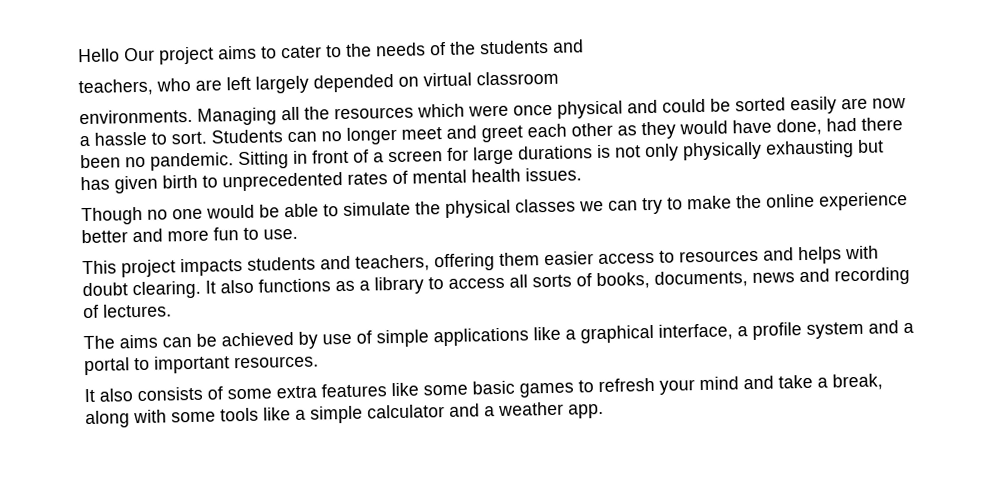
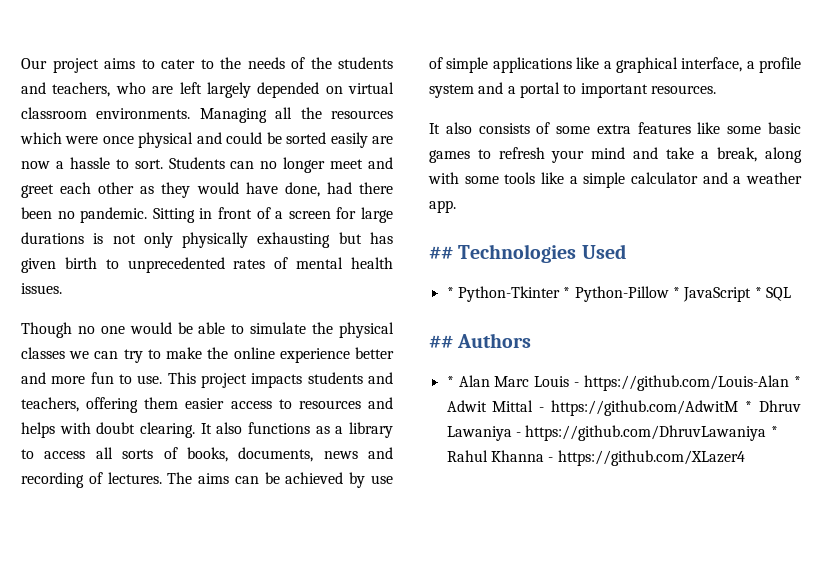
- Hello Our project aims to cater to the needs of the students and
- teachers, who are left largely depended on virtual classroom
- environments.
+ Our project aims to cater to the needs of the students and teachers, who are left largely depended on virtual classroom environments.
- Though no one would be able to simulate the physical classes we can try to make the online experience better and more fun to use.
- This project impacts students and teachers, offering them easier access to resources and helps with doubt clearing.
+ Though no one would be able to simulate the physical classes we can try to make the online experience better and more fun to use. This project impacts students and teachers, offering them easier access to resources and helps with doubt clearing.
- It also functions as a library to access all sorts of books, documents, news and recording of lectures.
- The aims can be achieved by use of simple applications like a graphical interface, a profile system and a portal to important resources.
+ It also functions as a library to access all sorts of books, documents, news and recording of lectures. The aims can be achieved by use of simple applications like a graphical interface, a profile system and a portal to important resources.
+ ## Technologies Used
+ * Python-Tkinter * Python-Pillow * JavaScript * SQL
+ ## Authors
+ * Alan Marc Louis - https://github.com/Louis-Alan * Adwit Mittal - https://github.com/AdwitM * Dhruv Lawaniya - https://github.com/DhruvLawaniya * Rahul Khanna - https://github.com/XLazer4

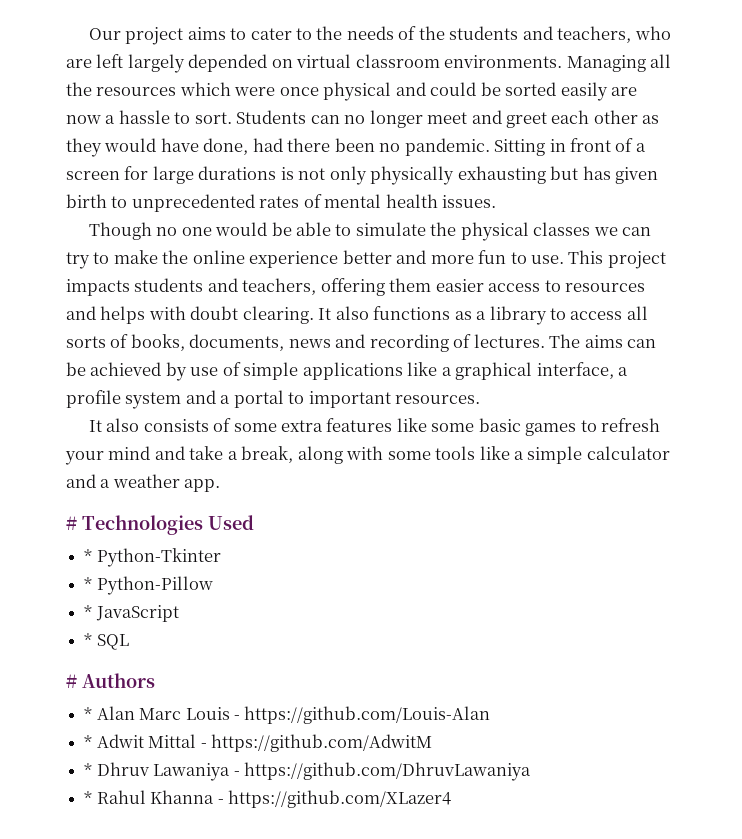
- ## Technologies Used
+ # Technologies Used
- * Python-Tkinter * Python-Pillow * JavaScript * SQL
+ * Python-Tkinter
+ * Python-Pillow
+ * JavaScript
+ * SQL
- ## Authors
+ # Authors
- * Alan Marc Louis - https://github.com/Louis-Alan * Adwit Mittal - https://github.com/AdwitM * Dhruv Lawaniya - https://github.com/DhruvLawaniya * Rahul Khanna - https://github.com/XLazer4
+ * Alan Marc Louis - https://github.com/Louis-Alan
+ * Adwit Mittal - https://github.com/AdwitM
+ * Dhruv Lawaniya - https://github.com/DhruvLawaniya
+ * Rahul Khanna - https://github.com/XLazer4

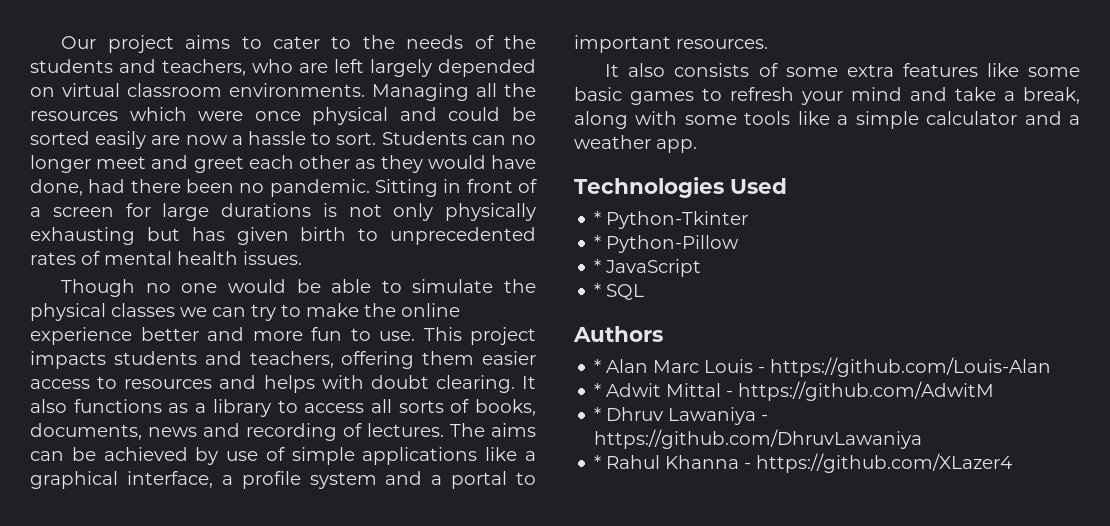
- # Technologies Used
+ Technologies Used
- # Authors
+ Authors

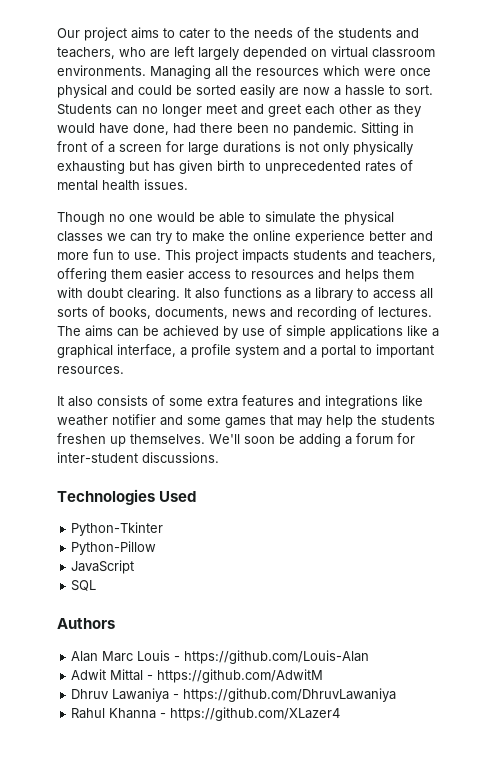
- This project impacts students and teachers, offering them easier access to resources and helps with doubt clearing.
+ This project impacts students and teachers, offering them easier access to resources and helps them with doubt clearing.
- It also consists of some extra features like some basic games to refresh your mind and take a break, along with some tools like a simple calculator and a weather app.
+ It also consists of some extra features and integrations like weather notifier and some games that may help the students freshen up themselves. We'll soon be adding a forum for inter-student discussions.
- * Python-Tkinter
+ Python-Tkinter
- * Python-Pillow
+ Python-Pillow
- * JavaScript
+ JavaScript
- * SQL
+ SQL
- * Alan Marc Louis - https://github.com/Louis-Alan
+ Alan Marc Louis - https://github.com/Louis-Alan
- * Adwit Mittal - https://github.com/AdwitM
+ Adwit Mittal - https://github.com/AdwitM
- * Dhruv Lawaniya - https://github.com/DhruvLawaniya
+ Dhruv Lawaniya - https://github.com/DhruvLawaniya
- * Rahul Khanna - https://github.com/XLazer4
+ Rahul Khanna - https://github.com/XLazer4

